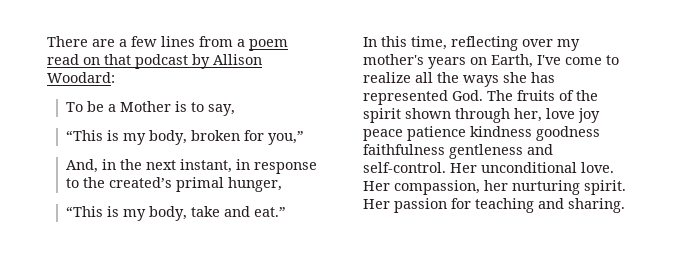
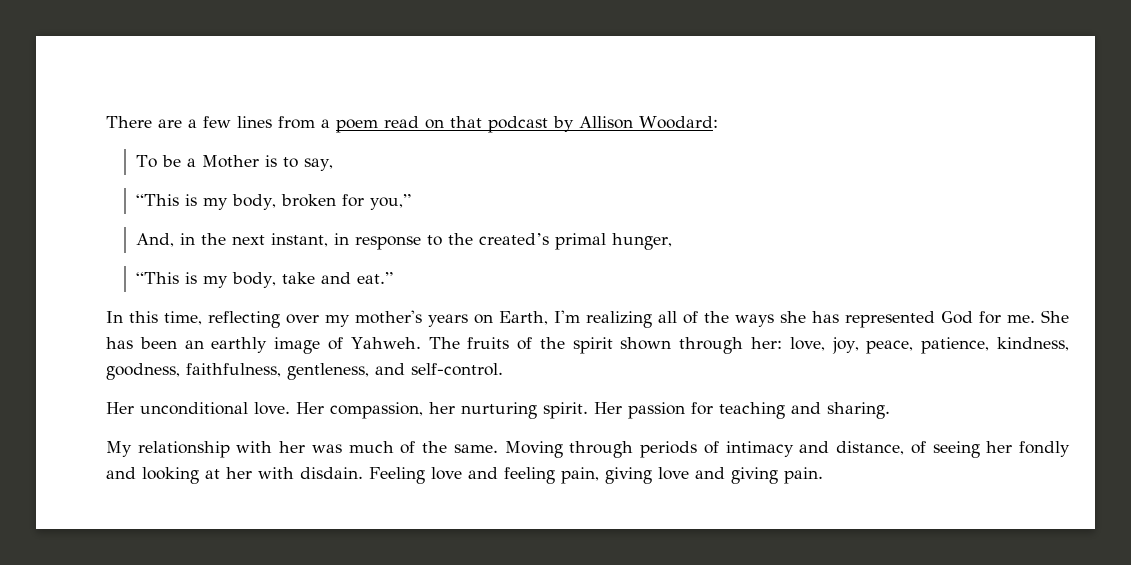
- In this time, reflecting over my mother's years on Earth, I've come to realize all the ways she has represented God. The fruits of the spirit shown through her, love joy peace patience kindness goodness faithfulness gentleness and self-control. Her unconditional love.
+ In this time, reflecting over my mother's years on Earth, I'm realizing all of the ways she has represented God for me. She has been an earthly image of Yahweh. The fruits of the spirit shown through her: love, joy, peace, patience, kindness, goodness, faithfulness, gentleness, and self-control.
+ Her unconditional love.
+ My relationship with her was much of the same. Moving through periods of intimacy and distance, of seeing her fondly and looking at her with disdain. Feeling love and feeling pain, giving love and giving pain.

